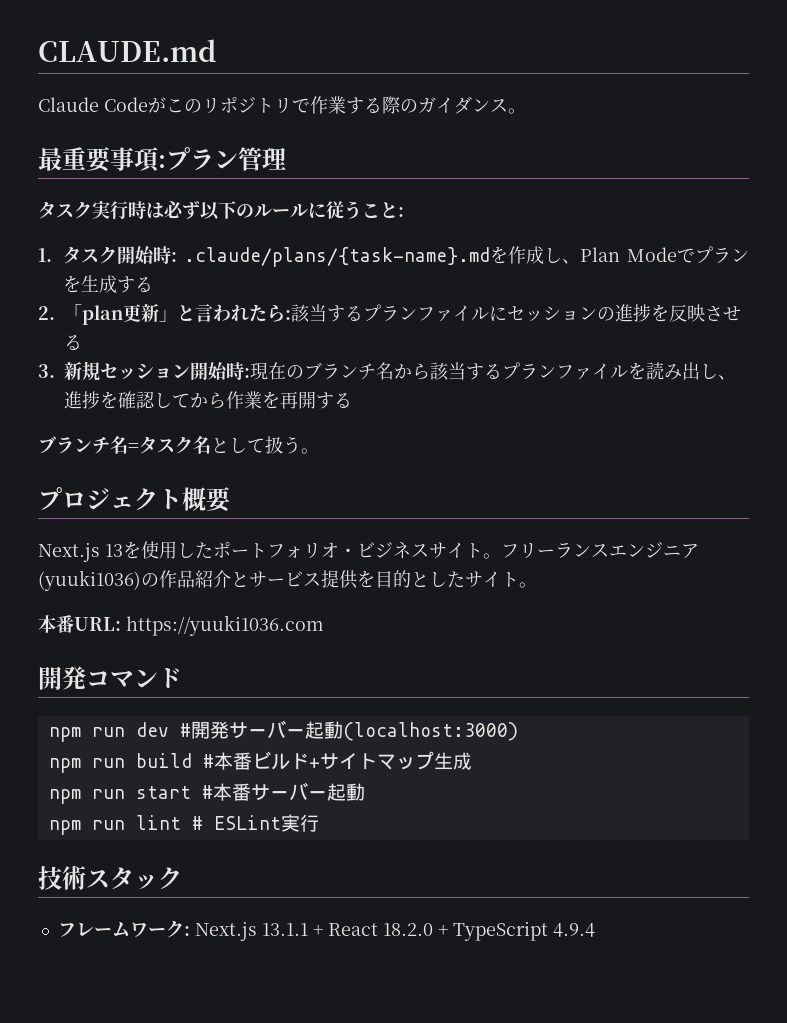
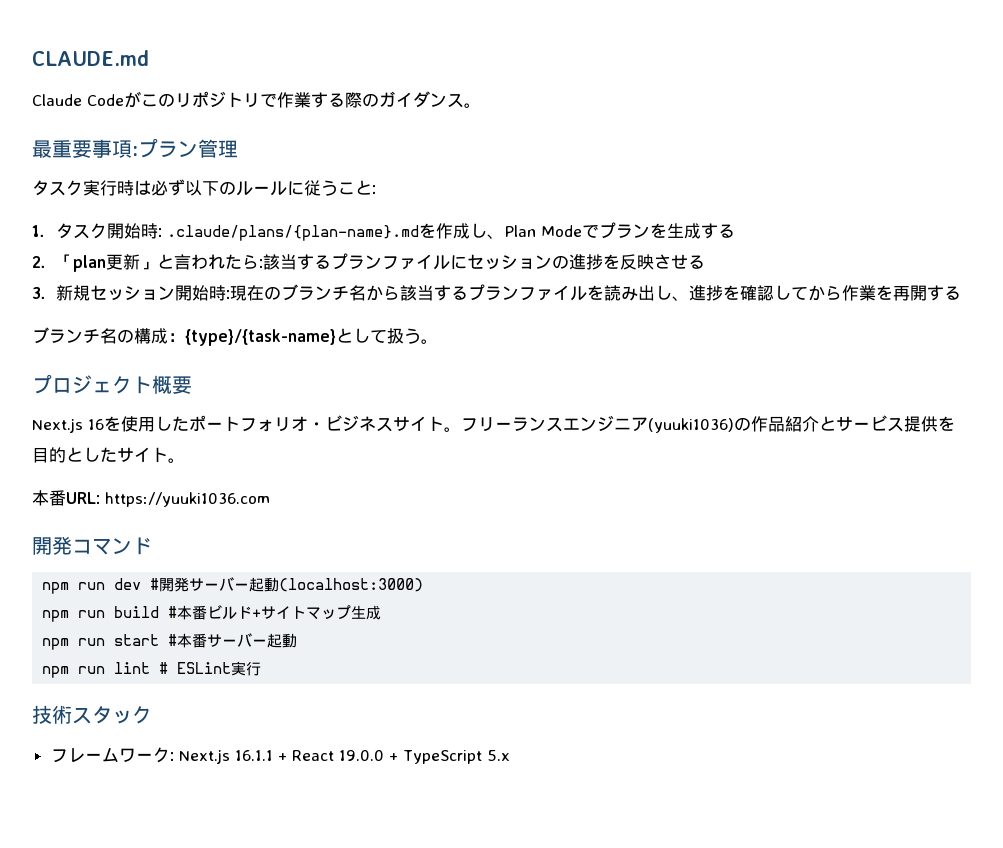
- 1.タスク開始時: .claude/plans/{task-name}.mdを作成し、Plan Modeでプランを生成する
+ 1.タスク開始時: .claude/plans/{plan-name}.mdを作成し、Plan Modeでプランを生成する
- ブランチ名=タスク名として扱う。
+ ブランチ名の構成：{type}/{task-name}として扱う。
- Next.js 13を使用したポートフォリオ・ビジネスサイト。
+ Next.js 16を使用したポートフォリオ・ビジネスサイト。
- フレームワーク: Next.js 13.1.1 + React 18.2.0 + TypeScript 4.9.4
+ フレームワーク: Next.js 16.1.1 + React 19.0.0 + TypeScript 5.x

